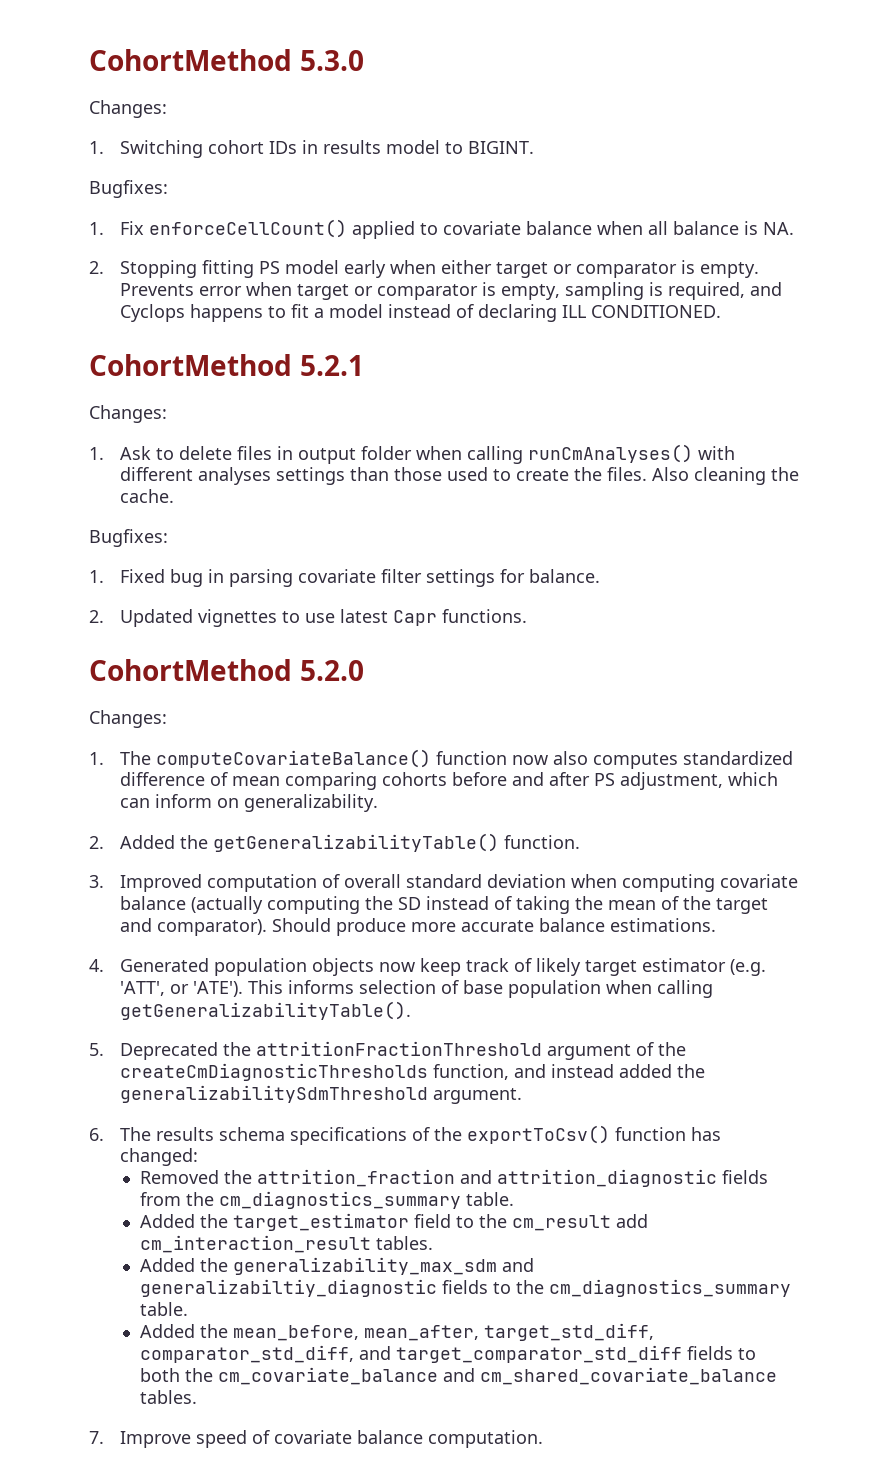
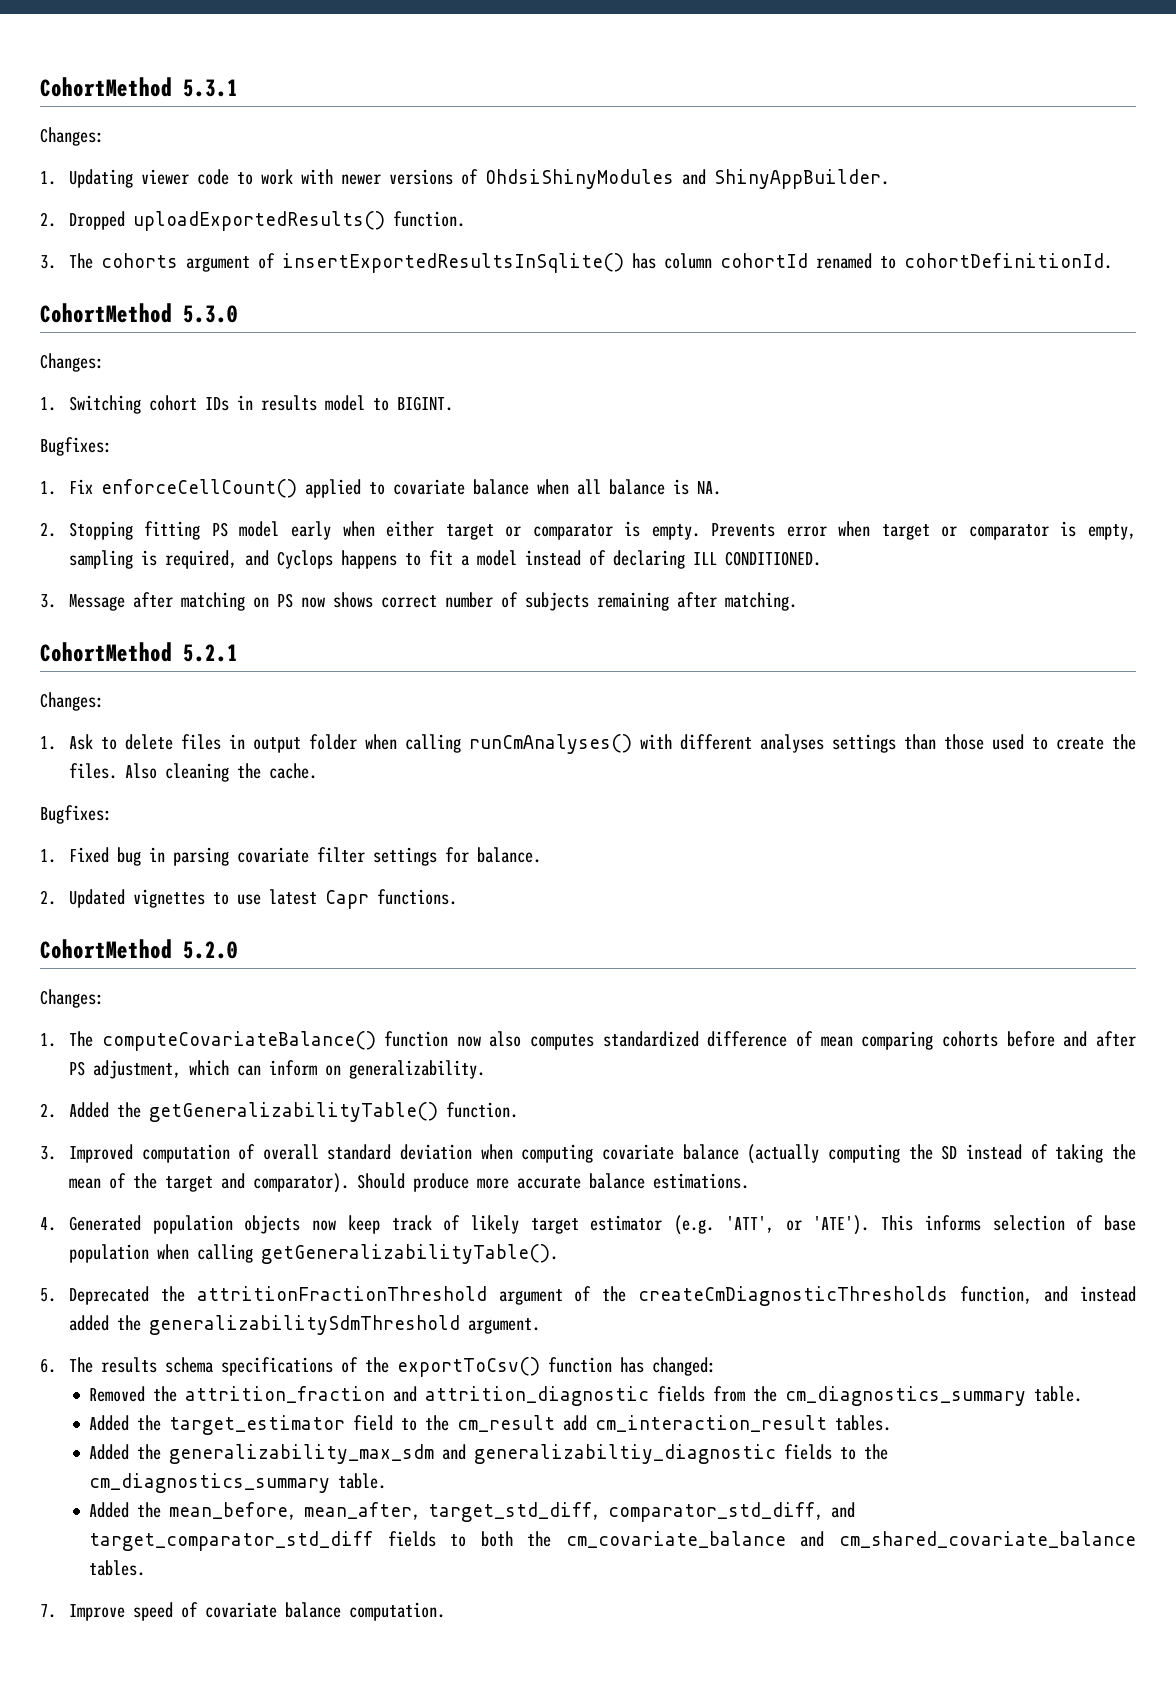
+ CohortMethod 5.3.1
+ Changes:
+ 1. Updating viewer code to work with newer versions of OhdsiShinyModules and ShinyAppBuilder.
+ 2. Dropped uploadExportedResults() function.
+ 3. The cohorts argument of insertExportedResultsInSqlite() has column cohortId renamed to cohortDefinitionId.
+ 3. Message after matching on PS now shows correct number of subjects remaining after matching.

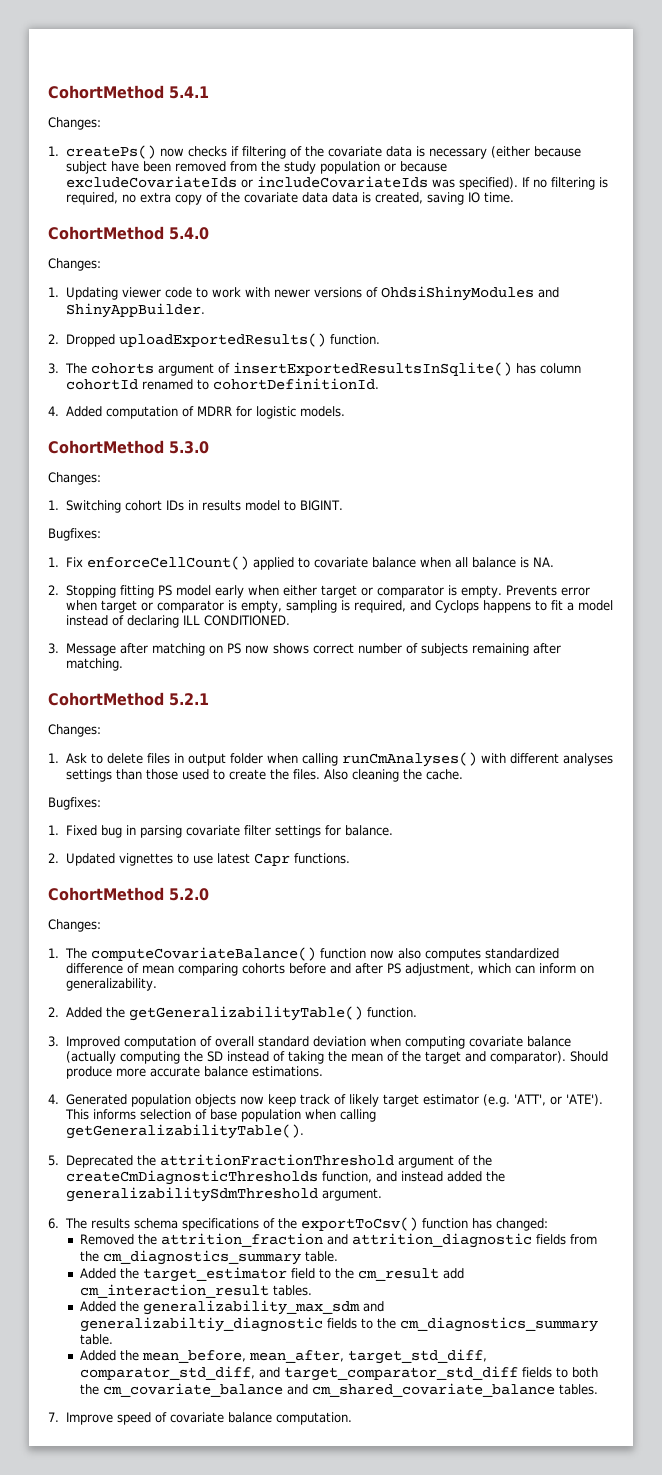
- CohortMethod 5.3.1
+ CohortMethod 5.4.1
+ Changes:
+ 1. createPs() now checks if filtering of the covariate data is necessary (either because subject have been removed from the study population or because excludeCovariateIds or includeCovariateIds was specified). If no filtering is required, no extra copy of the covariate data data is created, saving IO time.
+ CohortMethod 5.4.0
+ 4. Added computation of MDRR for logistic models.

